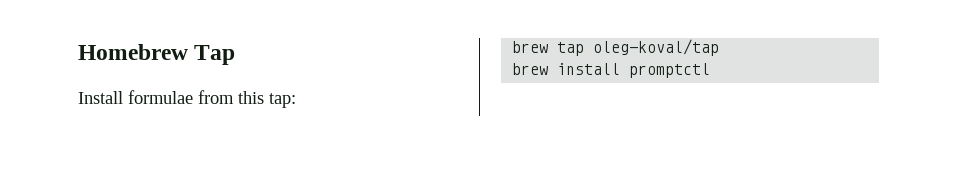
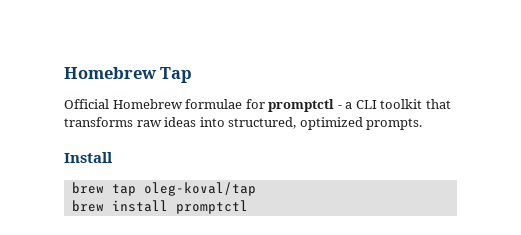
- Install formulae from this tap:
+ Official Homebrew formulae for promptctl - a CLI toolkit that transforms raw ideas into structured, optimized prompts.
+ Install

